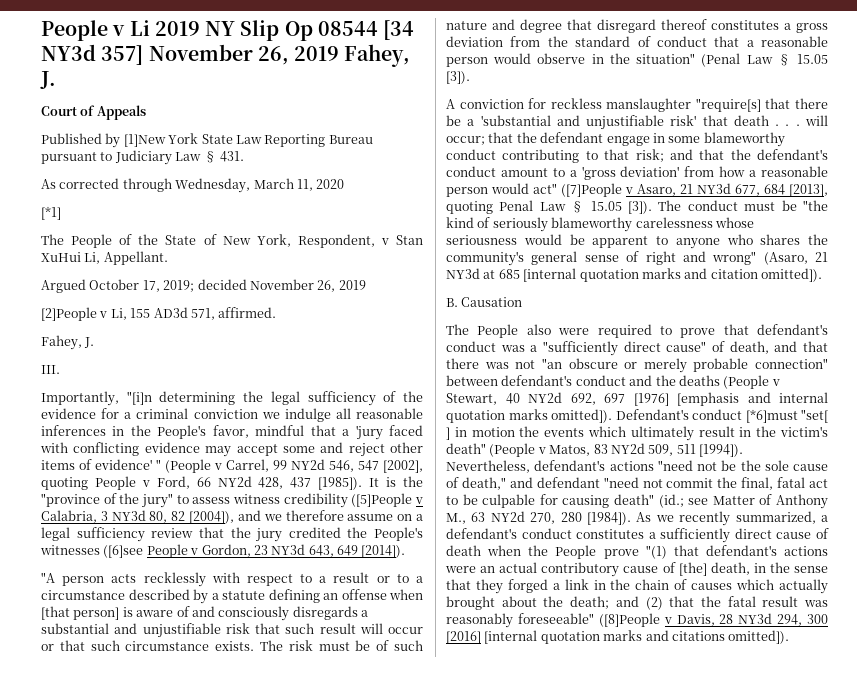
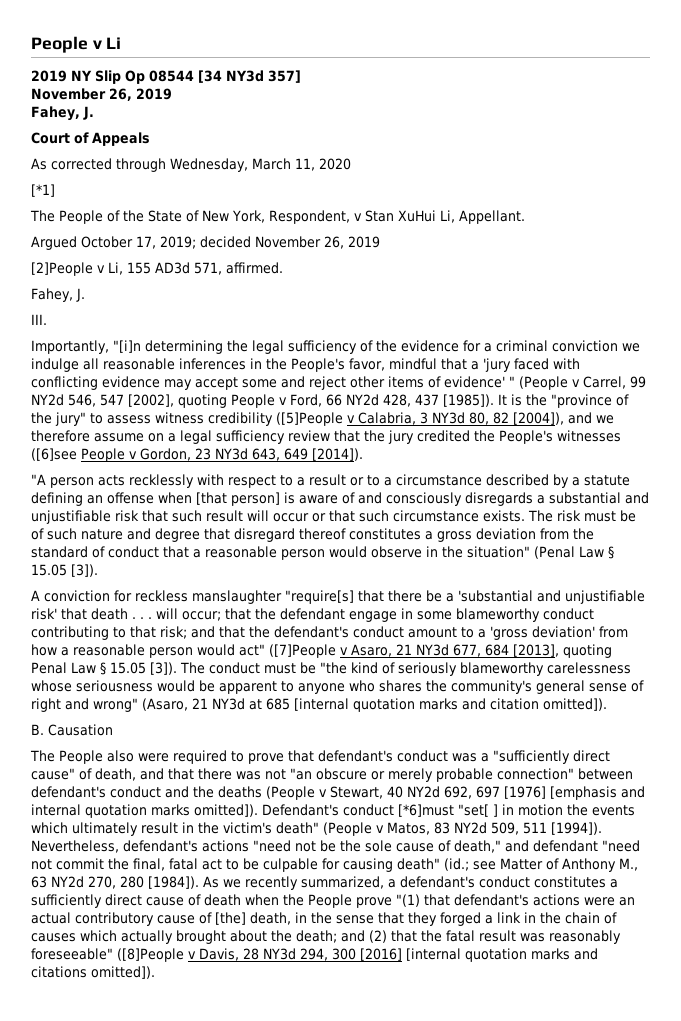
- People v Li 2019 NY Slip Op 08544 [34 NY3d 357] November 26, 2019 Fahey, J.
+ People v Li
+ 2019 NY Slip Op 08544 [34 NY3d 357]
+ November 26, 2019
+ Fahey, J.
- Published by [1]New York State Law Reporting Bureau pursuant to Judiciary Law § 431.

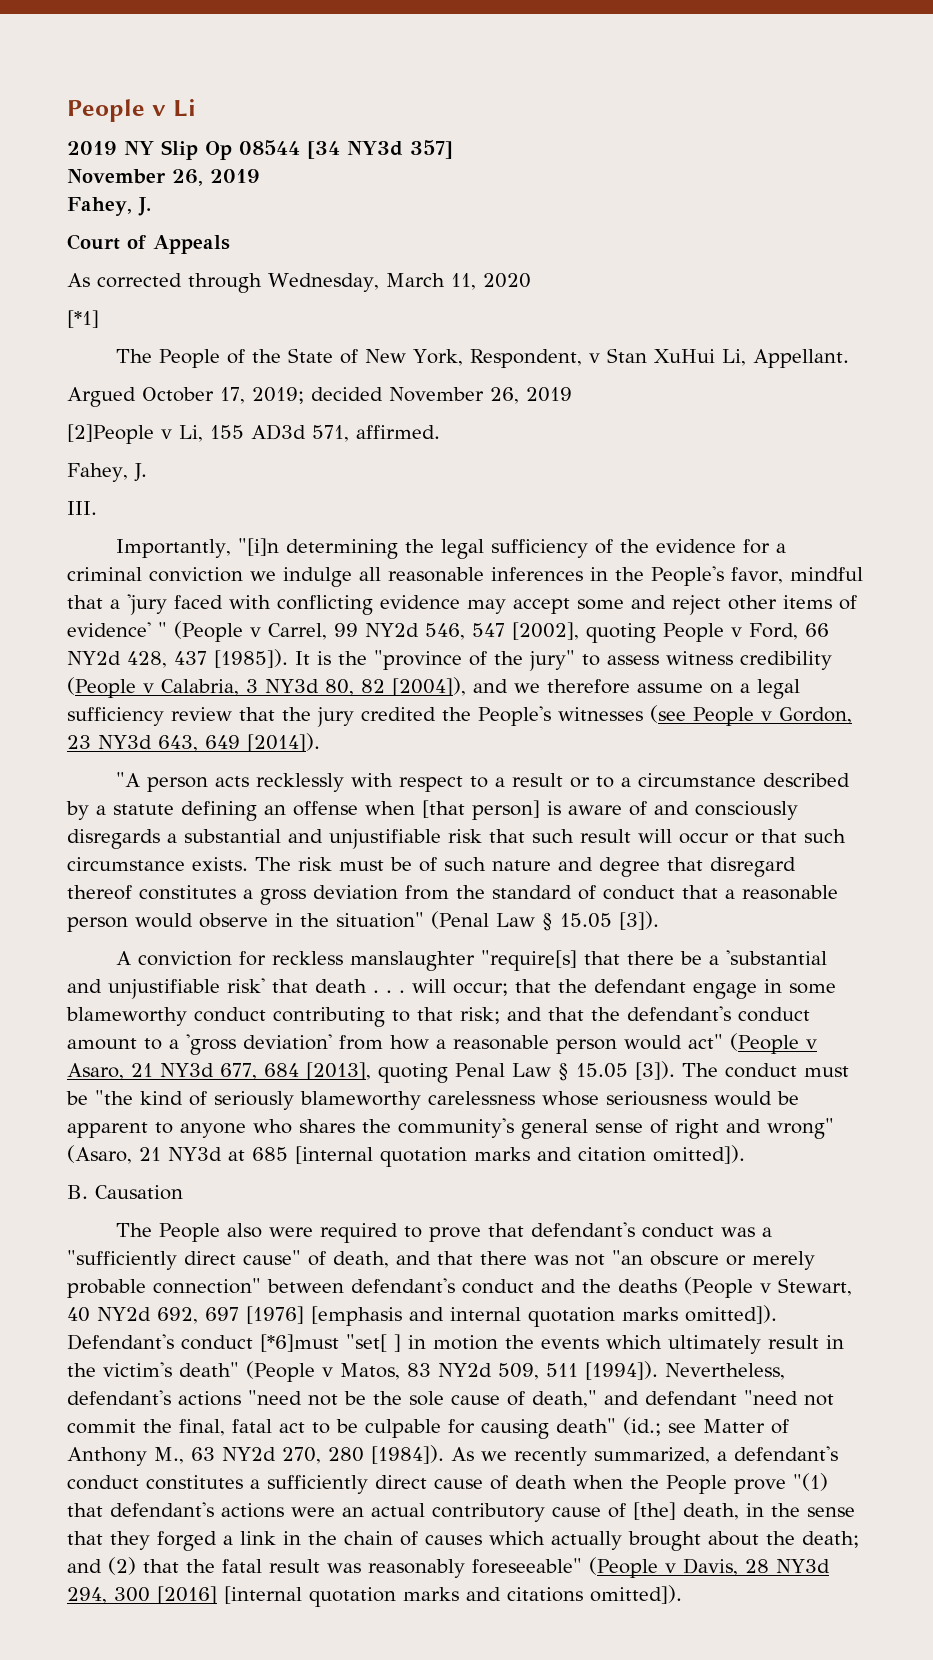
- It is the "province of the jury" to assess witness credibility ([5]People v Calabria, 3 NY3d 80, 82 [2004]), and we therefore assume on a legal sufficiency review that the jury credited the People's witnesses ([6]see People v Gordon, 23 NY3d 643, 649 [2014]).
+ It is the "province of the jury" to assess witness credibility (People v Calabria, 3 NY3d 80, 82 [2004]), and we therefore assume on a legal sufficiency review that the jury credited the People's witnesses (see People v Gordon, 23 NY3d 643, 649 [2014]).
- and that the defendant's conduct amount to a 'gross deviation' from how a reasonable person would act" ([7]People v Asaro, 21 NY3d 677, 684 [2013], quoting Penal Law § 15.05 [3]).
+ and that the defendant's conduct amount to a 'gross deviation' from how a reasonable person would act" (People v Asaro, 21 NY3d 677, 684 [2013], quoting Penal Law § 15.05 [3]).
- and (2) that the fatal result was reasonably foreseeable" ([8]People v Davis, 28 NY3d 294, 300 [2016] [internal quotation marks and citations omitted]).
+ and (2) that the fatal result was reasonably foreseeable" (People v Davis, 28 NY3d 294, 300 [2016] [internal quotation marks and citations omitted]).

